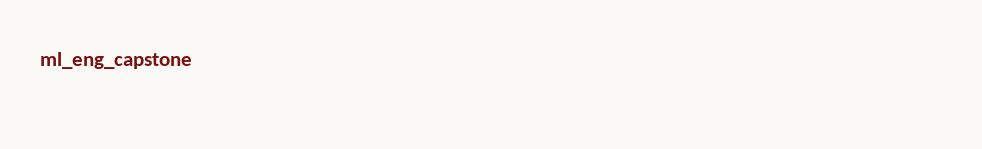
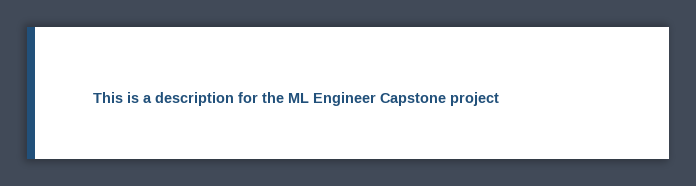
- ml_eng_capstone
+ This is a description for the ML Engineer Capstone project

